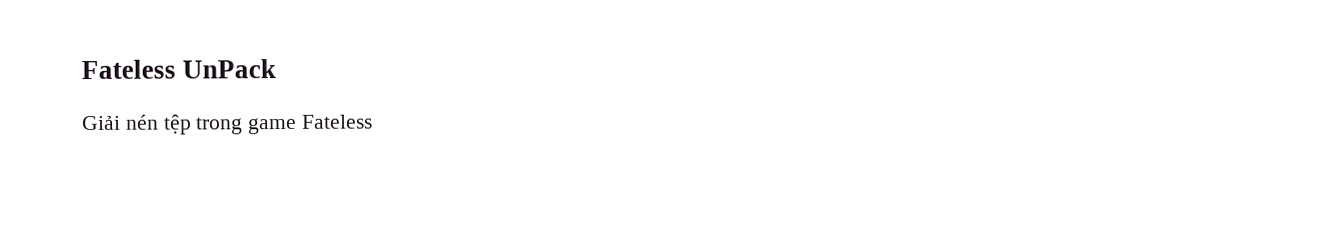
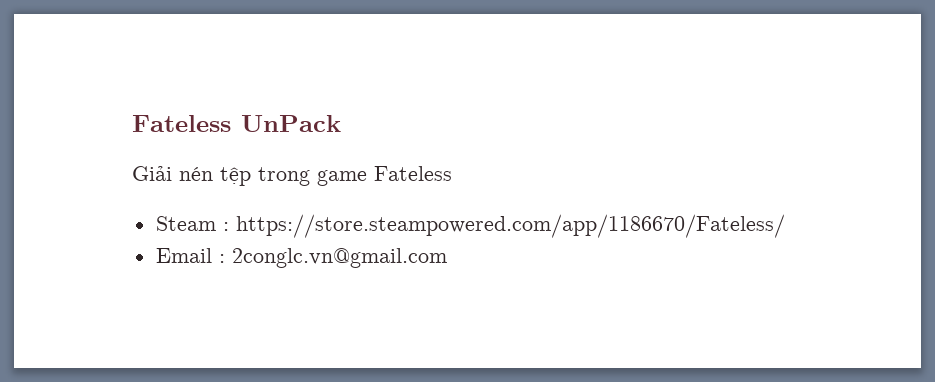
+ Steam : https://store.steampowered.com/app/1186670/Fateless/
+ Email : 2conglc.vn@gmail.com

